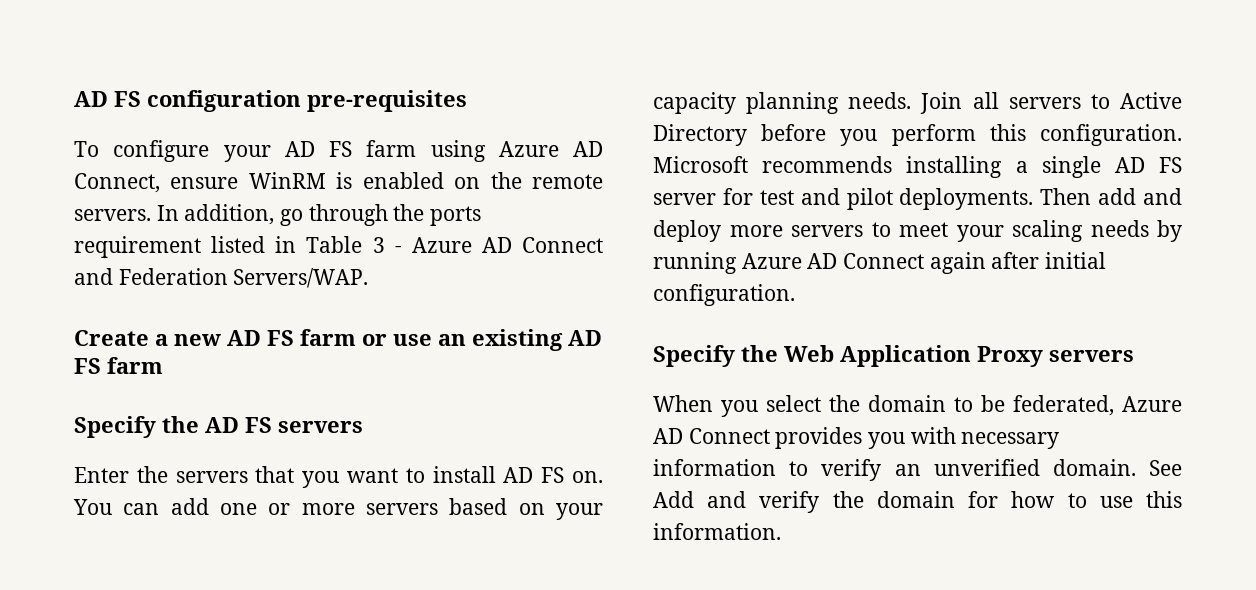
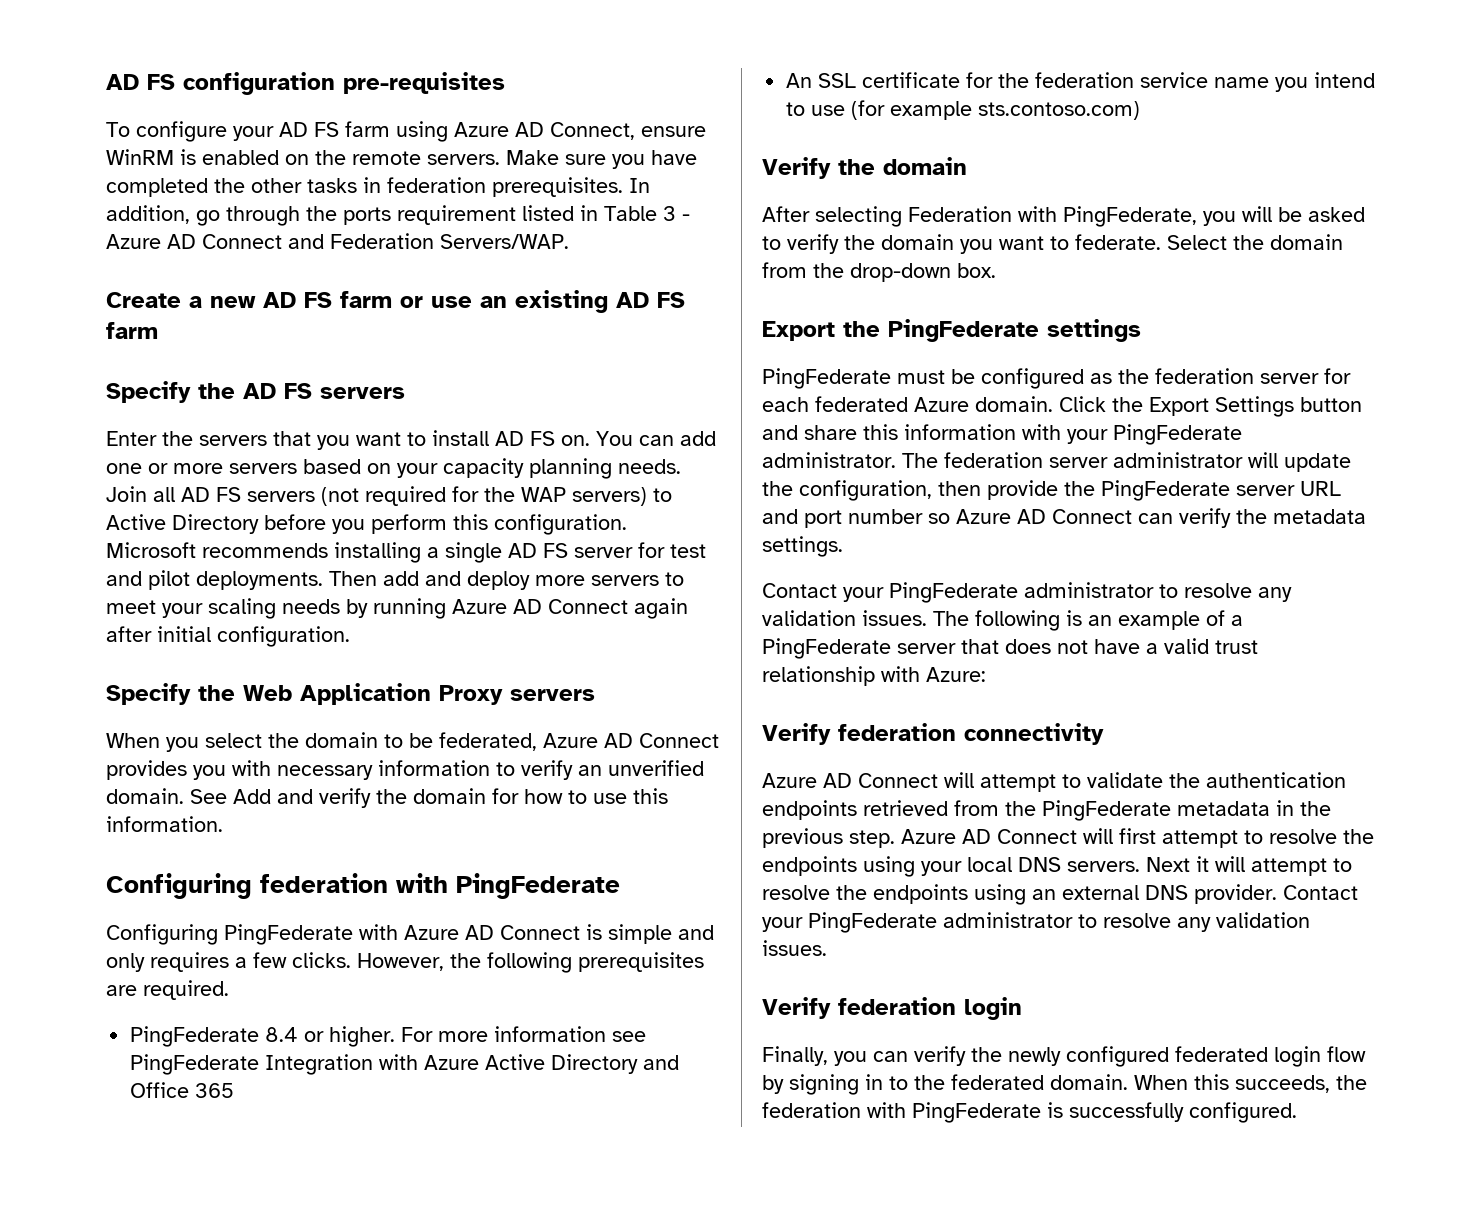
+ Make sure you have completed the other tasks in federation prerequisites.
- Join all servers to Active Directory before you perform this configuration.
+ Join all AD FS servers (not required for the WAP servers) to Active Directory before you perform this configuration.
+ Configuring federation with PingFederate
+ Configuring PingFederate with Azure AD Connect is simple and only requires a few clicks. However, the following prerequisites are required.
+ PingFederate 8.4 or higher. For more information see PingFederate Integration with Azure Active Directory and Office 365
+ An SSL certificate for the federation service name you intend to use (for example sts.contoso.com)
+ Verify the domain
+ After selecting Federation with PingFederate, you will be asked to verify the domain you want to federate. Select the domain from the drop-down box.
+ Export the PingFederate settings
+ PingFederate must be configured as the federation server for each federated Azure domain. Click the Export Settings button and share this information with your PingFederate administrator. The federation server administrator will update the configuration, then provide the PingFederate server URL and port number so Azure AD Connect can verify the metadata settings.
+ Contact your PingFederate administrator to resolve any validation issues. The following is an example of a PingFederate server that does not have a valid trust relationship with Azure:
+ Verify federation connectivity
+ Azure AD Connect will attempt to validate the authentication endpoints retrieved from the PingFederate metadata in the previous step. Azure AD Connect will first attempt to resolve the endpoints using your local DNS servers. Next it will attempt to resolve the endpoints using an external DNS provider. Contact your PingFederate administrator to resolve any validation issues.
+ Verify federation login
+ Finally, you can verify the newly configured federated login flow by signing in to the federated domain. When this succeeds, the federation with PingFederate is successfully configured.

